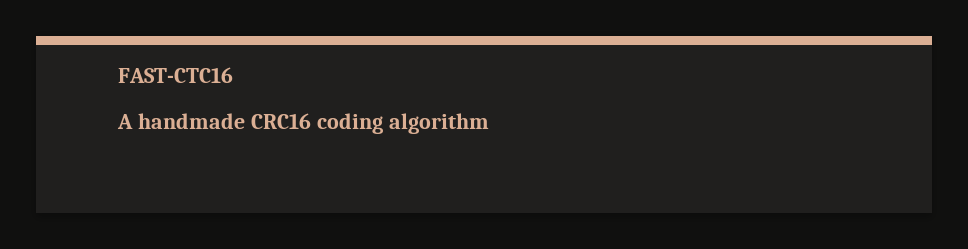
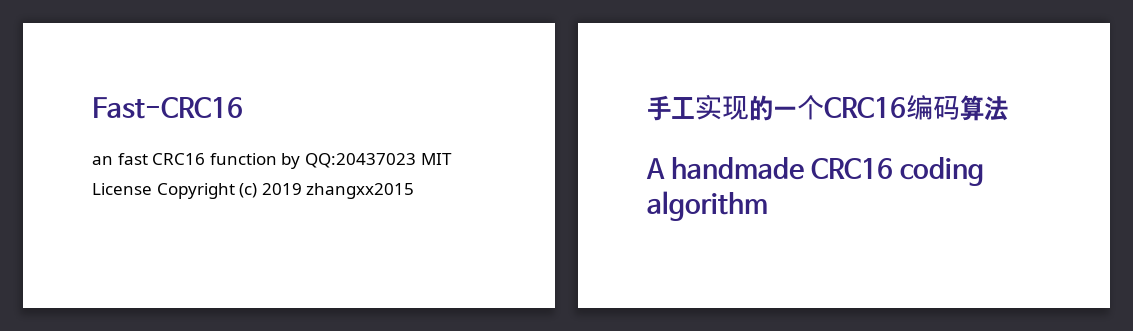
- FAST-CTC16
+ Fast-CRC16
+ an fast CRC16 function by QQ:20437023 MIT License Copyright (c) 2019 zhangxx2015
+ 手工实现的一个CRC16编码算法

